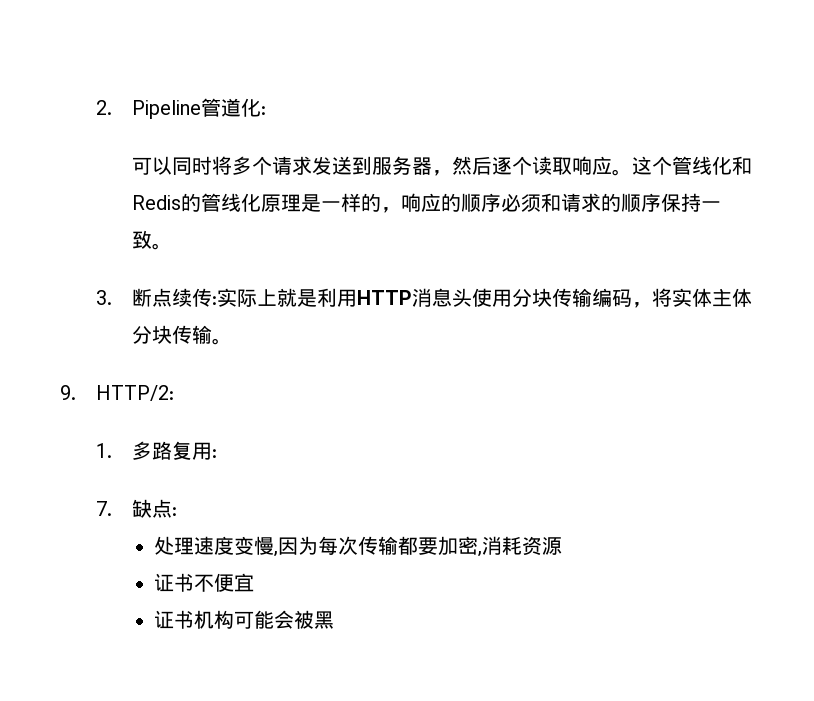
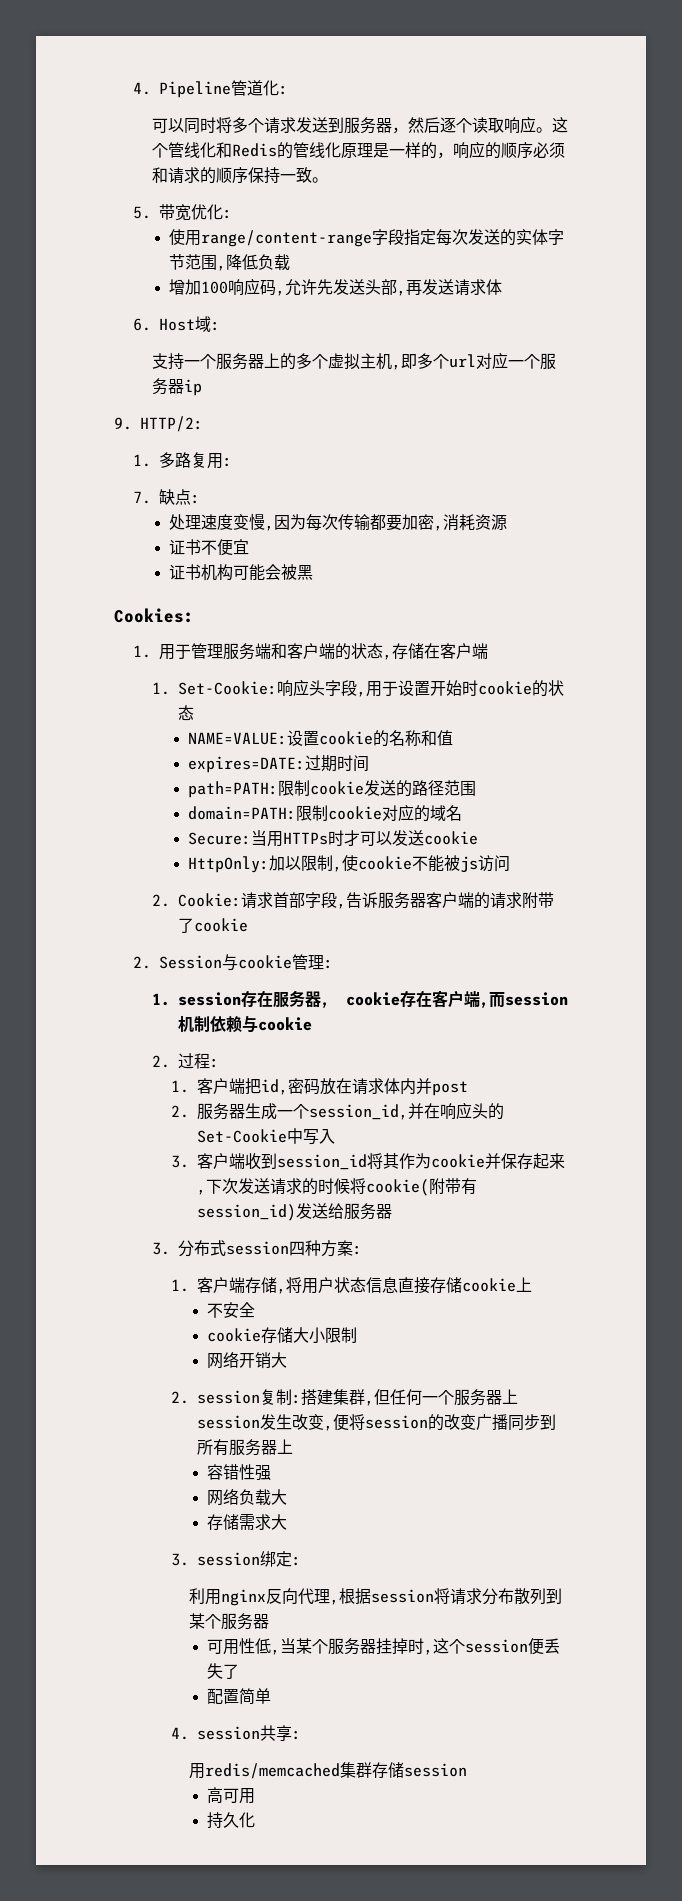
- 2. Pipeline管道化:
+ 4. Pipeline管道化:
- 3.断点续传:实际上就是利用HTTP消息头使用分块传输编码，将实体主体分块传输。
+ 5.带宽优化:
+ 使用range/content-range字段指定每次发送的实体字节范围,降低负载
+ 增加100响应码,允许先发送头部,再发送请求体
+ 6. Host域:
+ 支持一个服务器上的多个虚拟主机,即多个url对应一个服务器ip
+ Cookies:
+ 1.用于管理服务端和客户端的状态,存储在客户端
+ 1. Set-Cookie:响应头字段,用于设置开始时cookie的状态
+ NAME=VALUE:设置cookie的名称和值
+ expires=DATE:过期时间
+ path=PATH:限制cookie发送的路径范围
+ domain=PATH:限制cookie对应的域名
+ Secure:当用HTTPs时才可以发送cookie
+ HttpOnly:加以限制,使cookie不能被js访问
+ 2. Cookie:请求首部字段,告诉服务器客户端的请求附带了cookie
+ 2. Session与cookie管理:
+ 1. session存在服务器, cookie存在客户端,而session机制依赖与cookie
+ 2.过程:
+ 1.客户端把id,密码放在请求体内并post
+ 2.服务器生成一个session_id,并在响应头的Set-Cookie中写入
+ 3.客户端收到session_id将其作为cookie并保存起来,下次发送请求的时候将cookie(附带有session_id)发送给服务器
+ 3.分布式session四种方案:
+ 1.客户端存储,将用户状态信息直接存储cookie上
+ 不安全
+ cookie存储大小限制
+ 网络开销大
+ 2. session复制:搭建集群,但任何一个服务器上session发生改变,便将session的改变广播同步到所有服务器上
+ 容错性强
+ 网络负载大
+ 存储需求大
+ 3. session绑定:
+ 利用nginx反向代理,根据session将请求分布散列到某个服务器
+ 可用性低,当某个服务器挂掉时,这个session便丢失了
+ 配置简单
+ 4. session共享:
+ 用redis/memcached集群存储session
+ 高可用
+ 持久化

